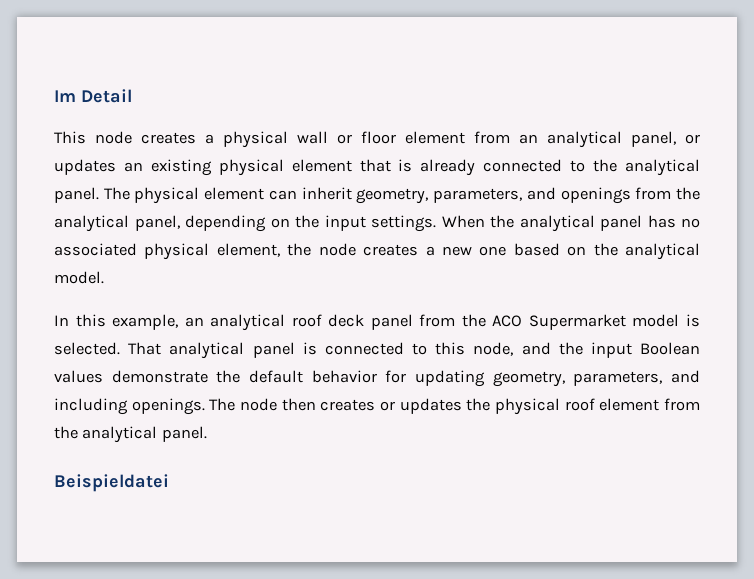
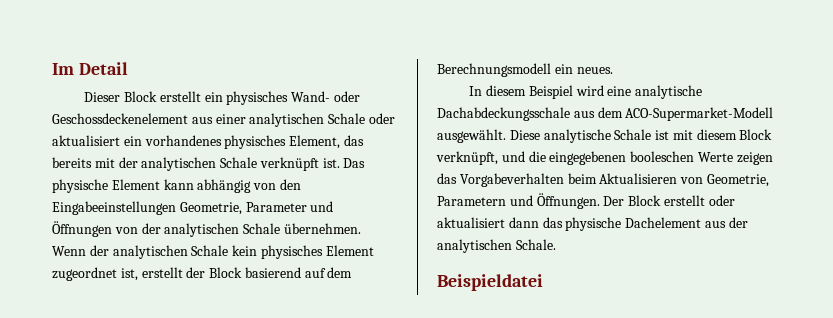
- This node creates a physical wall or floor element from an analytical panel, or updates an existing physical element that is already connected to the analytical panel. The physical element can inherit geometry, parameters, and openings from the analytical panel, depending on the input settings. When the analytical panel has no associated physical element, the node creates a new one based on the analytical model.
- In this example, an analytical roof deck panel from the ACO Supermarket model is selected. That analytical panel is connected to this node, and the input Boolean values demonstrate the default behavior for updating geometry, parameters, and including openings. The node then creates or updates the physical roof element from the analytical panel.
+ Dieser Block erstellt ein physisches Wand- oder Geschossdeckenelement aus einer analytischen Schale oder aktualisiert ein vorhandenes physisches Element, das bereits mit der analytischen Schale verknüpft ist. Das physische Element kann abhängig von den Eingabeeinstellungen Geometrie, Parameter und Öffnungen von der analytischen Schale übernehmen. Wenn der analytischen Schale kein physisches Element zugeordnet ist, erstellt der Block basierend auf dem Berechnungsmodell ein neues.
+ In diesem Beispiel wird eine analytische Dachabdeckungsschale aus dem ACO-Supermarket-Modell ausgewählt. Diese analytische Schale ist mit diesem Block verknüpft, und die eingegebenen booleschen Werte zeigen das Vorgabeverhalten beim Aktualisieren von Geometrie, Parametern und Öffnungen. Der Block erstellt oder aktualisiert dann das physische Dachelement aus der analytischen Schale.

